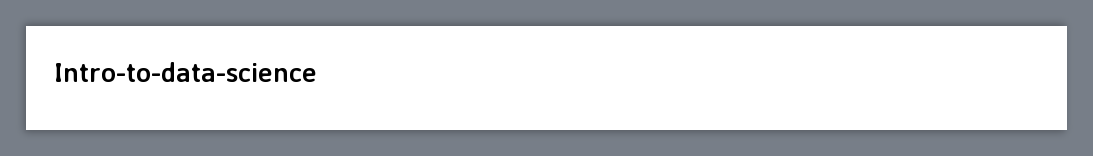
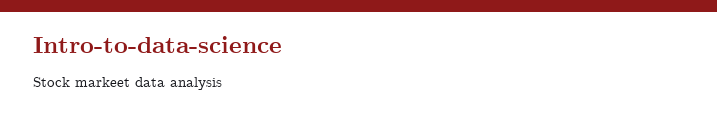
+ Stock markeet data analysis

